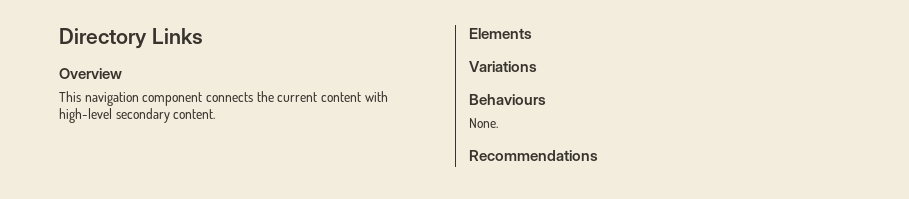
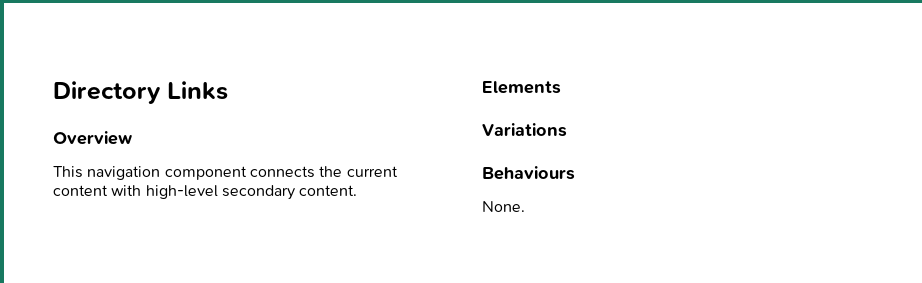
- Recommendations

